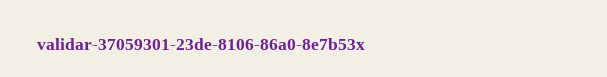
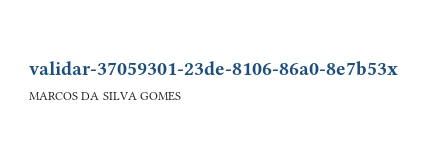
+ MARCOS DA SILVA GOMES

